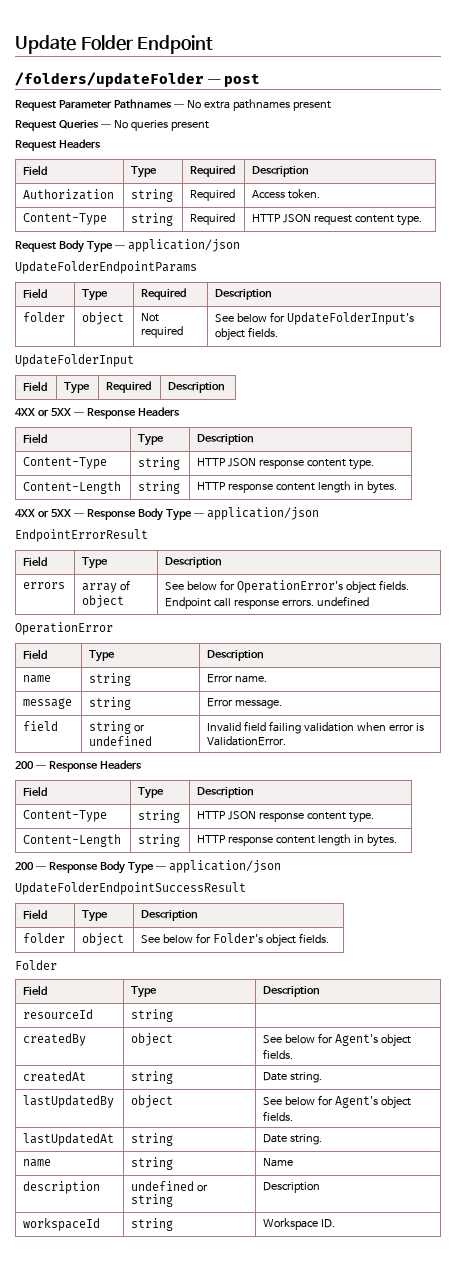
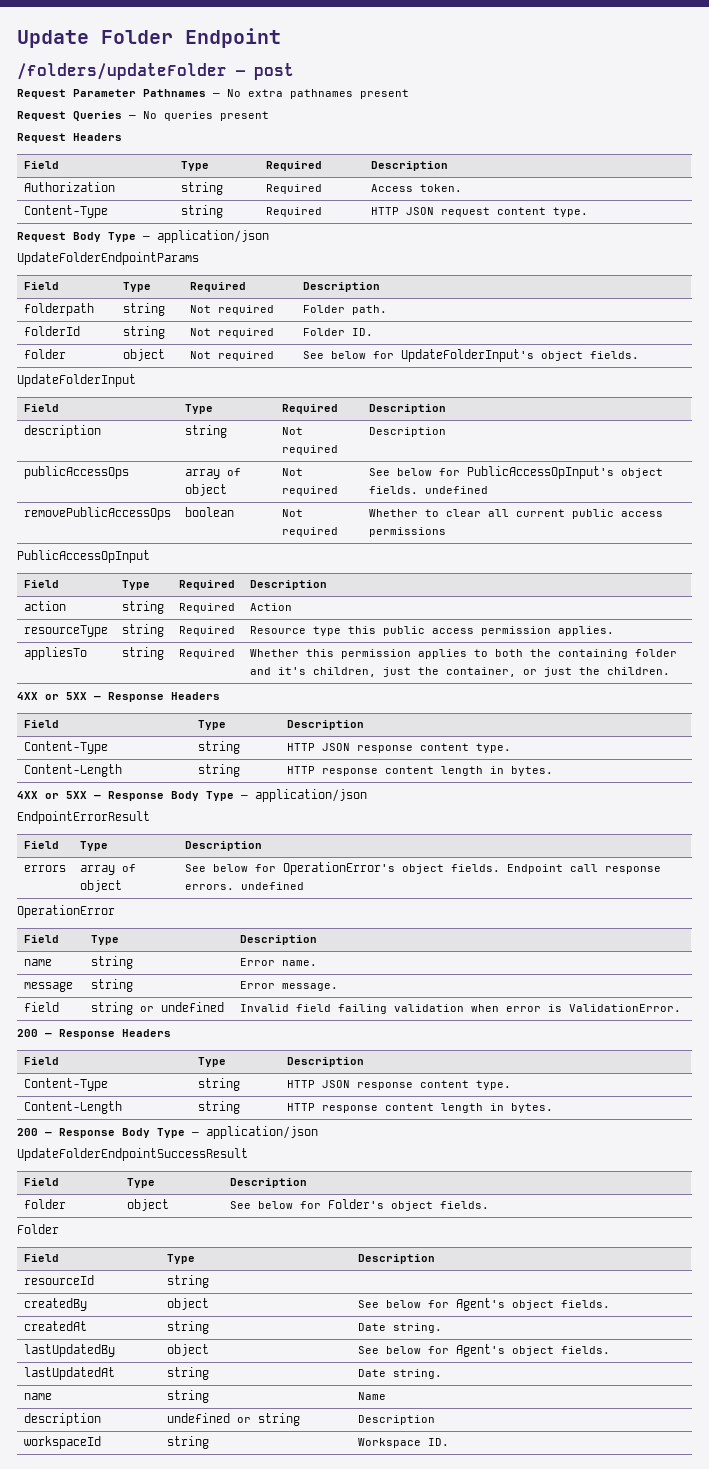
+ folderpath | string | Not required | Folder path.
+ folderId | string | Not required | Folder ID.
+ description | string | Not required | Description
+ publicAccessOps | array of object | Not required | See below for PublicAccessOpInput's object fields. undefined
+ removePublicAccessOps | boolean | Not required | Whether to clear all current public access permissions
+ PublicAccessOpInput
+ Field | Type | Required | Description
+ action | string | Required | Action
+ resourceType | string | Required | Resource type this public access permission applies.
+ appliesTo | string | Required | Whether this permission applies to both the containing folder and it's children, just the container, or just the children.

